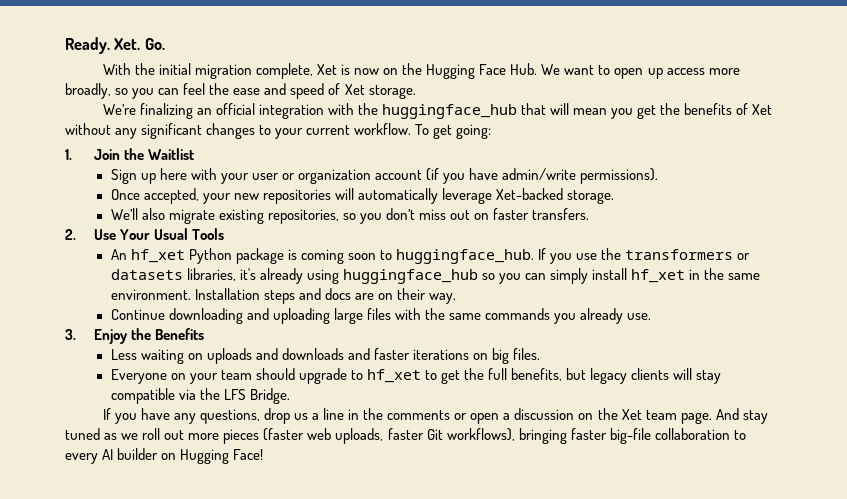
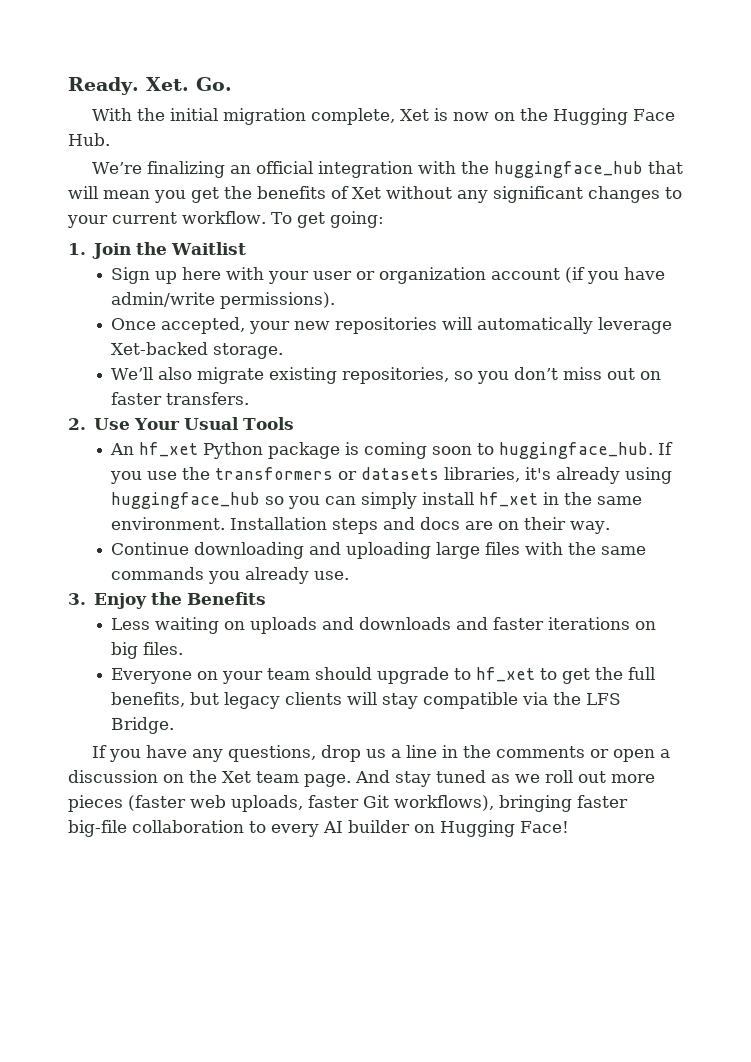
- With the initial migration complete, Xet is now on the Hugging Face Hub. We want to open up access more broadly, so you can feel the ease and speed of Xet storage.
+ With the initial migration complete, Xet is now on the Hugging Face Hub.

